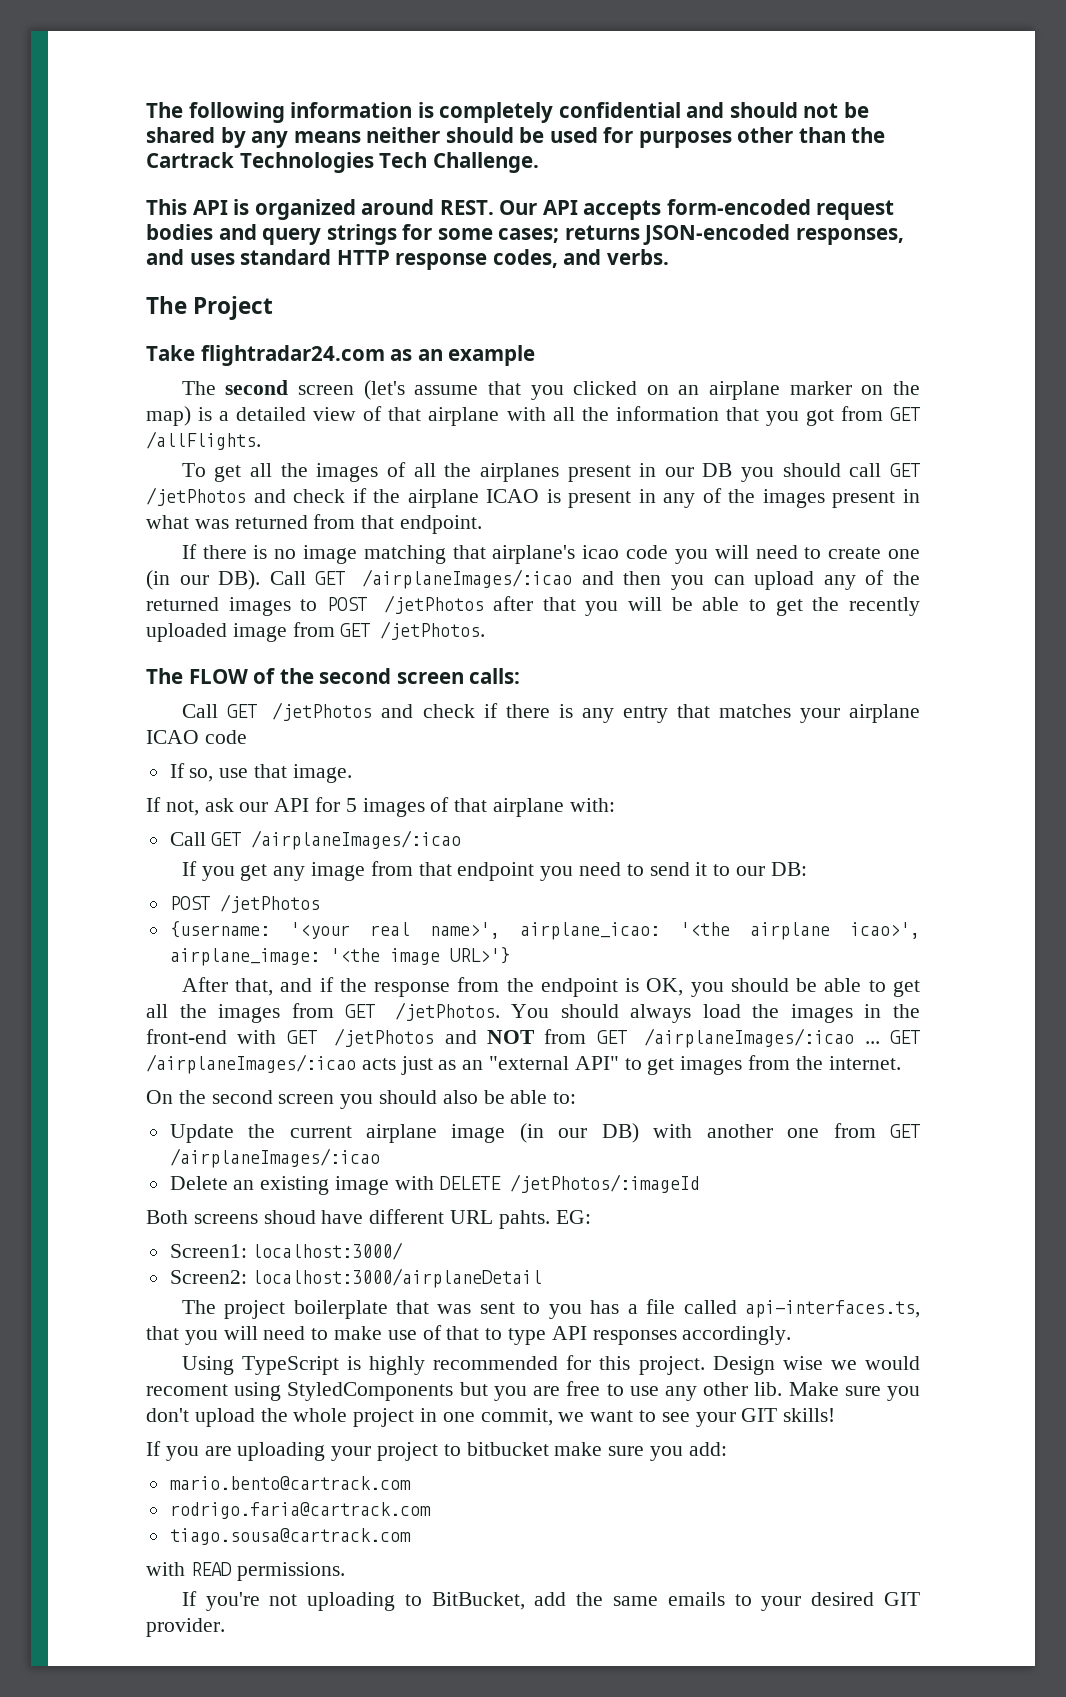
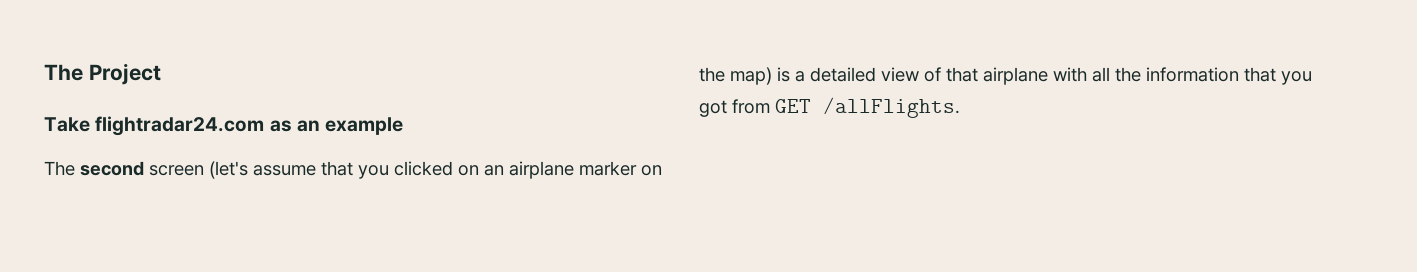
- The following information is completely confidential and should not be shared by any means neither should be used for purposes other than the Cartrack Technologies Tech Challenge.
- This API is organized around REST. Our API accepts form-encoded request bodies and query strings for some cases; returns JSON-encoded responses, and uses standard HTTP response codes, and verbs.
- To get all the images of all the airplanes present in our DB you should call GET /jetPhotos and check if the airplane ICAO is present in any of the images present in what was returned from that endpoint.
- If there is no image matching that airplane's icao code you will need to create one (in our DB). Call GET /airplaneImages/:icao and then you can upload any of the returned images to POST /jetPhotos after that you will be able to get the recently uploaded image from GET /jetPhotos.
- The FLOW of the second screen calls:
- Call GET /jetPhotos and check if there is any entry that matches your airplane ICAO code
- If so, use that image.
- If not, ask our API for 5 images of that airplane with:
- Call GET /airplaneImages/:icao
- If you get any image from that endpoint you need to send it to our DB:
- POST /jetPhotos
- {username: '<your real name>', airplane_icao: '<the airplane icao>', airplane_image: '<the image URL>'}
- After that, and if the response from the endpoint is OK, you should be able to get all the images from GET /jetPhotos. You should always load the images in the front-end with GET /jetPhotos and NOT from GET /airplaneImages/:icao ... GET /airplaneImages/:icao acts just as an "external API" to get images from the internet.
- On the second screen you should also be able to:
- Update the current airplane image (in our DB) with another one from GET /airplaneImages/:icao
- Delete an existing image with DELETE /jetPhotos/:imageId
- Both screens shoud have different URL pahts. EG:
- Screen1: localhost:3000/
- Screen2: localhost:3000/airplaneDetail
- The project boilerplate that was sent to you has a file called api-interfaces.ts, that you will need to make use of that to type API responses accordingly.
- Using TypeScript is highly recommended for this project. Design wise we would recoment using StyledComponents but you are free to use any other lib. Make sure you don't upload the whole project in one commit, we want to see your GIT skills!
- If you are uploading your project to bitbucket make sure you add:
- mario.bento@cartrack.com
- rodrigo.faria@cartrack.com
- tiago.sousa@cartrack.com
- with READ permissions.
- If you're not uploading to BitBucket, add the same emails to your desired GIT provider.

